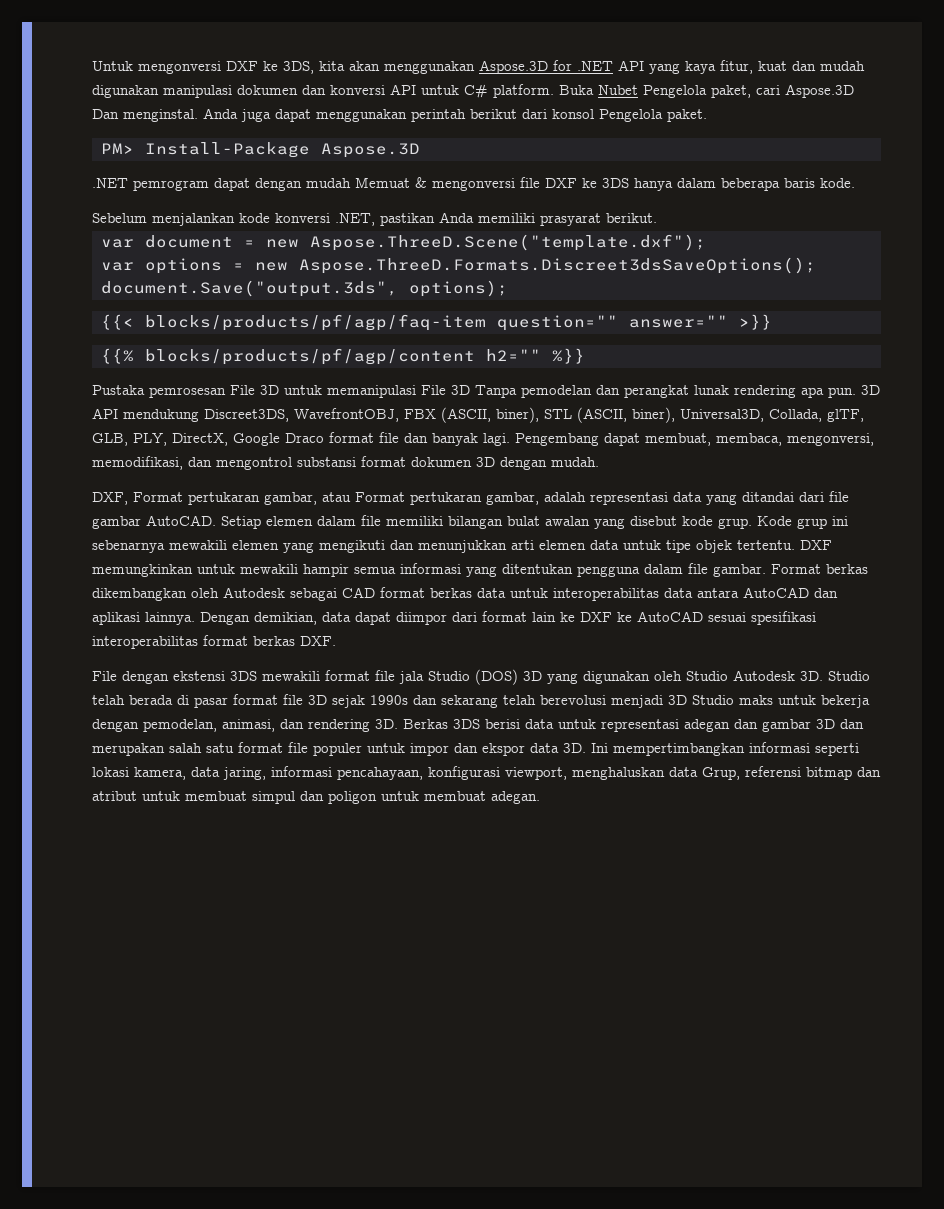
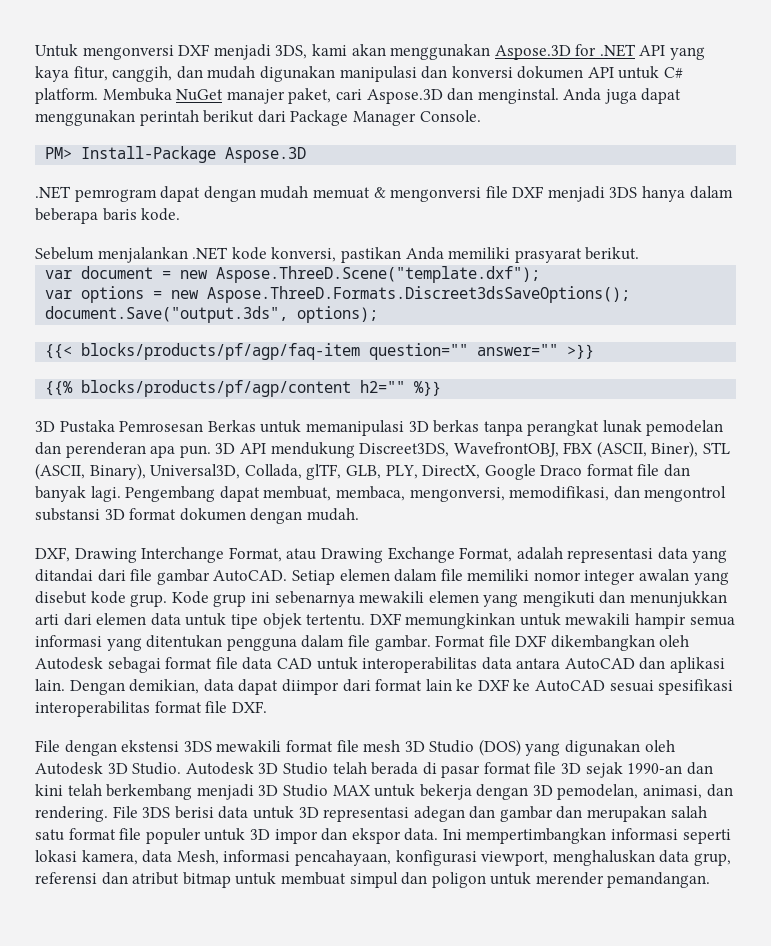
- Untuk mengonversi DXF ke 3DS, kita akan menggunakan Aspose.3D for .NET API yang kaya fitur, kuat dan mudah digunakan manipulasi dokumen dan konversi API untuk C# platform.
+ Untuk mengonversi DXF menjadi 3DS, kami akan menggunakan Aspose.3D for .NET API yang kaya fitur, canggih, dan mudah digunakan manipulasi dan konversi dokumen API untuk C# platform.
- Buka Nubet Pengelola paket, cari Aspose.3D Dan menginstal.
+ Membuka NuGet manajer paket, cari Aspose.3D dan menginstal.
- Anda juga dapat menggunakan perintah berikut dari konsol Pengelola paket.
+ Anda juga dapat menggunakan perintah berikut dari Package Manager Console.
- .NET pemrogram dapat dengan mudah Memuat & mengonversi file DXF ke 3DS hanya dalam beberapa baris kode.
+ .NET pemrogram dapat dengan mudah memuat & mengonversi file DXF menjadi 3DS hanya dalam beberapa baris kode.
- Sebelum menjalankan kode konversi .NET, pastikan Anda memiliki prasyarat berikut.
+ Sebelum menjalankan .NET kode konversi, pastikan Anda memiliki prasyarat berikut.
- Pustaka pemrosesan File 3D untuk memanipulasi File 3D Tanpa pemodelan dan perangkat lunak rendering apa pun.
+ 3D Pustaka Pemrosesan Berkas untuk memanipulasi 3D berkas tanpa perangkat lunak pemodelan dan perenderan apa pun.
- 3D API mendukung Discreet3DS, WavefrontOBJ, FBX (ASCII, biner), STL (ASCII, biner), Universal3D, Collada, glTF, GLB, PLY, DirectX, Google Draco format file dan banyak lagi.
+ 3D API mendukung Discreet3DS, WavefrontOBJ, FBX (ASCII, Biner), STL (ASCII, Binary), Universal3D, Collada, glTF, GLB, PLY, DirectX, Google Draco format file dan banyak lagi.
- Pengembang dapat membuat, membaca, mengonversi, memodifikasi, dan mengontrol substansi format dokumen 3D dengan mudah.
+ Pengembang dapat membuat, membaca, mengonversi, memodifikasi, dan mengontrol substansi 3D format dokumen dengan mudah.
- DXF, Format pertukaran gambar, atau Format pertukaran gambar, adalah representasi data yang ditandai dari file gambar AutoCAD.
+ DXF, Drawing Interchange Format, atau Drawing Exchange Format, adalah representasi data yang ditandai dari file gambar AutoCAD.
- Setiap elemen dalam file memiliki bilangan bulat awalan yang disebut kode grup.
+ Setiap elemen dalam file memiliki nomor integer awalan yang disebut kode grup.
- Kode grup ini sebenarnya mewakili elemen yang mengikuti dan menunjukkan arti elemen data untuk tipe objek tertentu.
+ Kode grup ini sebenarnya mewakili elemen yang mengikuti dan menunjukkan arti dari elemen data untuk tipe objek tertentu.
- Format berkas dikembangkan oleh Autodesk sebagai CAD format berkas data untuk interoperabilitas data antara AutoCAD dan aplikasi lainnya.
+ Format file DXF dikembangkan oleh Autodesk sebagai format file data CAD untuk interoperabilitas data antara AutoCAD dan aplikasi lain.
- Dengan demikian, data dapat diimpor dari format lain ke DXF ke AutoCAD sesuai spesifikasi interoperabilitas format berkas DXF.
+ Dengan demikian, data dapat diimpor dari format lain ke DXF ke AutoCAD sesuai spesifikasi interoperabilitas format file DXF.
- File dengan ekstensi 3DS mewakili format file jala Studio (DOS) 3D yang digunakan oleh Studio Autodesk 3D. Studio telah berada di pasar format file 3D sejak 1990s dan sekarang telah berevolusi menjadi 3D Studio maks untuk bekerja dengan pemodelan, animasi, dan rendering 3D. Berkas 3DS berisi data untuk representasi adegan dan gambar 3D dan merupakan salah satu format file populer untuk impor dan ekspor data 3D.
+ File dengan ekstensi 3DS mewakili format file mesh 3D Studio (DOS) yang digunakan oleh Autodesk 3D Studio. Autodesk 3D Studio telah berada di pasar format file 3D sejak 1990-an dan kini telah berkembang menjadi 3D Studio MAX untuk bekerja dengan 3D pemodelan, animasi, dan rendering. File 3DS berisi data untuk 3D representasi adegan dan gambar dan merupakan salah satu format file populer untuk 3D impor dan ekspor data.
- Ini mempertimbangkan informasi seperti lokasi kamera, data jaring, informasi pencahayaan, konfigurasi viewport, menghaluskan data Grup, referensi bitmap dan atribut untuk membuat simpul dan poligon untuk membuat adegan.
+ Ini mempertimbangkan informasi seperti lokasi kamera, data Mesh, informasi pencahayaan, konfigurasi viewport, menghaluskan data grup, referensi dan atribut bitmap untuk membuat simpul dan poligon untuk merender pemandangan.

